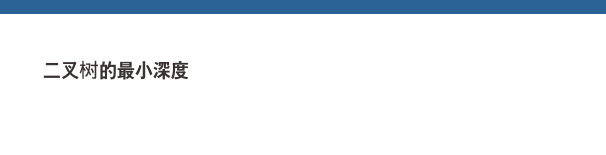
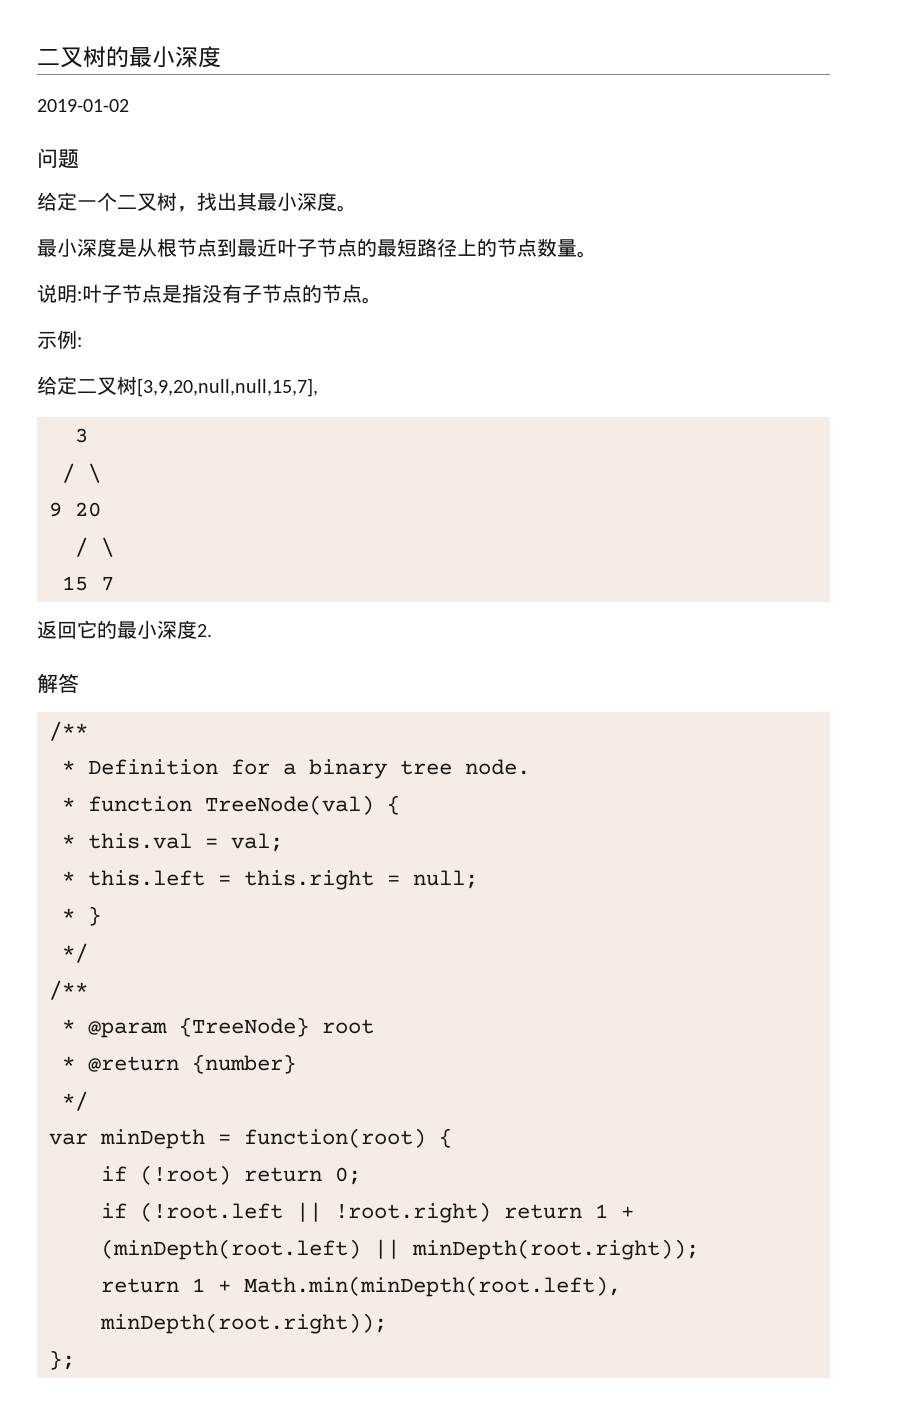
+ 2019-01-02
+ 问题
+ 给定一个二叉树，找出其最小深度。
+ 最小深度是从根节点到最近叶子节点的最短路径上的节点数量。
+ 说明:叶子节点是指没有子节点的节点。
+ 示例:
+ 给定二叉树[3,9,20,null,null,15,7],
+ 3
+ / \
+ 9 20
+ / \
+ 15 7
+ 返回它的最小深度2.
+ 解答
+ /**
+ * Definition for a binary tree node.
+ * function TreeNode(val) {
+ * this.val = val;
+ * this.left = this.right = null;
+ * }
+ */
+ /**
+ * @param {TreeNode} root
+ * @return {number}
+ */
+ var minDepth = function(root) {
+ if (!root) return 0;
+ if (!root.left || !root.right) return 1 + (minDepth(root.left) || minDepth(root.right));
+ return 1 + Math.min(minDepth(root.left), minDepth(root.right));
+ };

